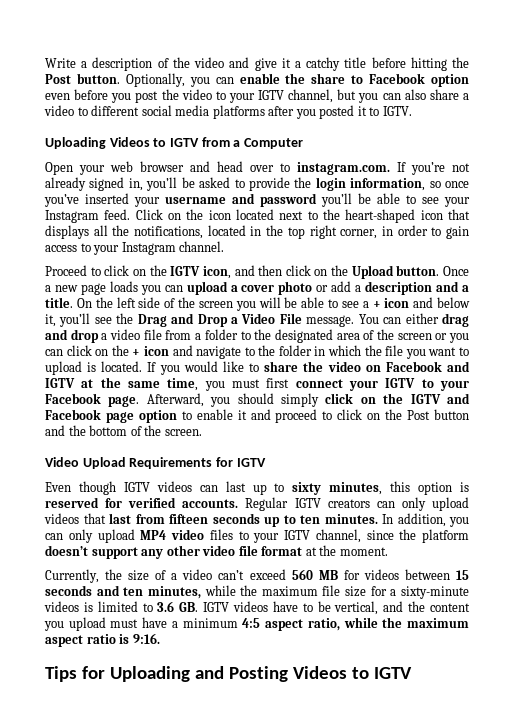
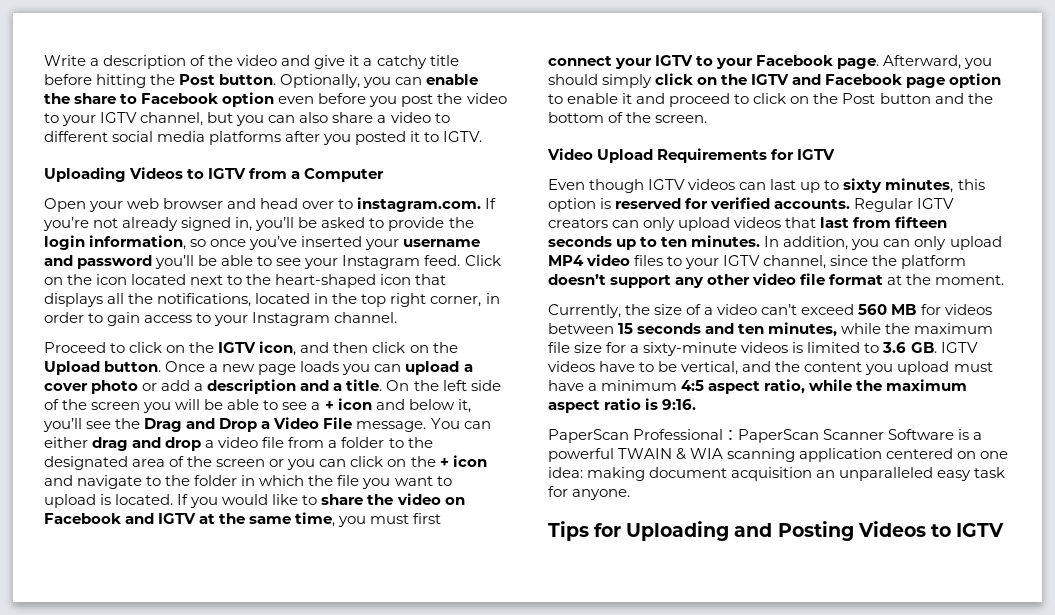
+ PaperScan Professional：PaperScan Scanner Software is a powerful TWAIN & WIA scanning application centered on one idea: making document acquisition an unparalleled easy task for anyone.

